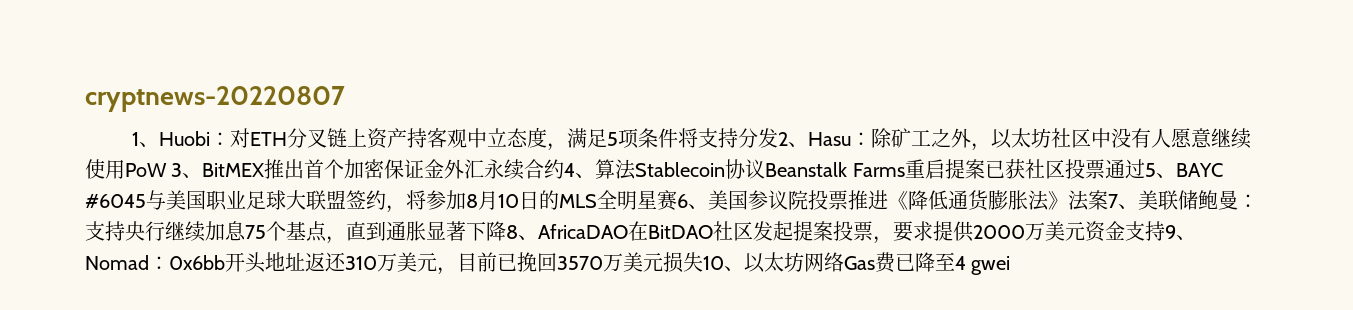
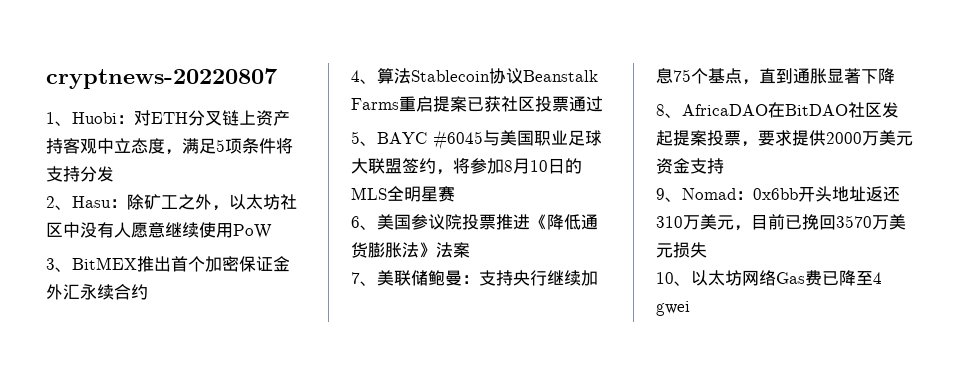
- 对ETH分叉链上资产持客观中立态度，满足5项条件将支持分发2、Hasu：
+ 对ETH分叉链上资产持客观中立态度，满足5项条件将支持分发
+ 2、Hasu：
- 除矿工之外，以太坊社区中没有人愿意继续使用PoW 3、BitMEX推出首个加密保证金外汇永续合约4、算法Stablecoin协议Beanstalk Farms重启提案已获社区投票通过5、BAYC #6045与美国职业足球大联盟签约，将参加8月10日的MLS全明星赛6、美国参议院投票推进《降低通货膨胀法》法案7、美联储鲍曼：
+ 除矿工之外，以太坊社区中没有人愿意继续使用PoW
+ 3、BitMEX推出首个加密保证金外汇永续合约
+ 4、算法Stablecoin协议Beanstalk Farms重启提案已获社区投票通过
+ 5、BAYC #6045与美国职业足球大联盟签约，将参加8月10日的MLS全明星赛
+ 6、美国参议院投票推进《降低通货膨胀法》法案
+ 7、美联储鲍曼：
- 支持央行继续加息75个基点，直到通胀显著下降8、AfricaDAO在BitDAO社区发起提案投票，要求提供2000万美元资金支持9、Nomad：
+ 支持央行继续加息75个基点，直到通胀显著下降
+ 8、AfricaDAO在BitDAO社区发起提案投票，要求提供2000万美元资金支持
+ 9、Nomad：
- 0x6bb开头地址返还310万美元，目前已挽回3570万美元损失10、以太坊网络Gas费已降至4 gwei
+ 0x6bb开头地址返还310万美元，目前已挽回3570万美元损失
+ 10、以太坊网络Gas费已降至4 gwei

